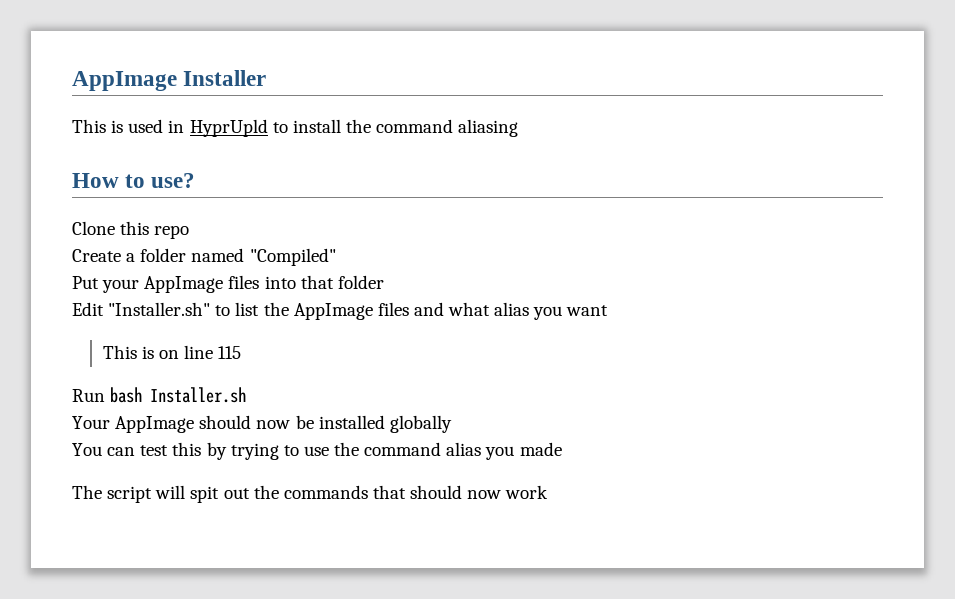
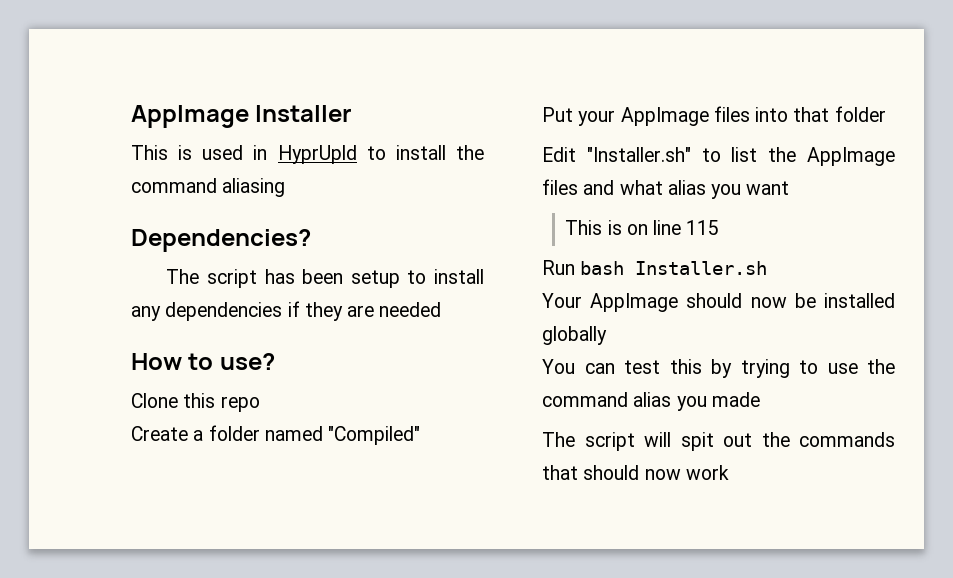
+ Dependencies?
+ The script has been setup to install any dependencies if they are needed

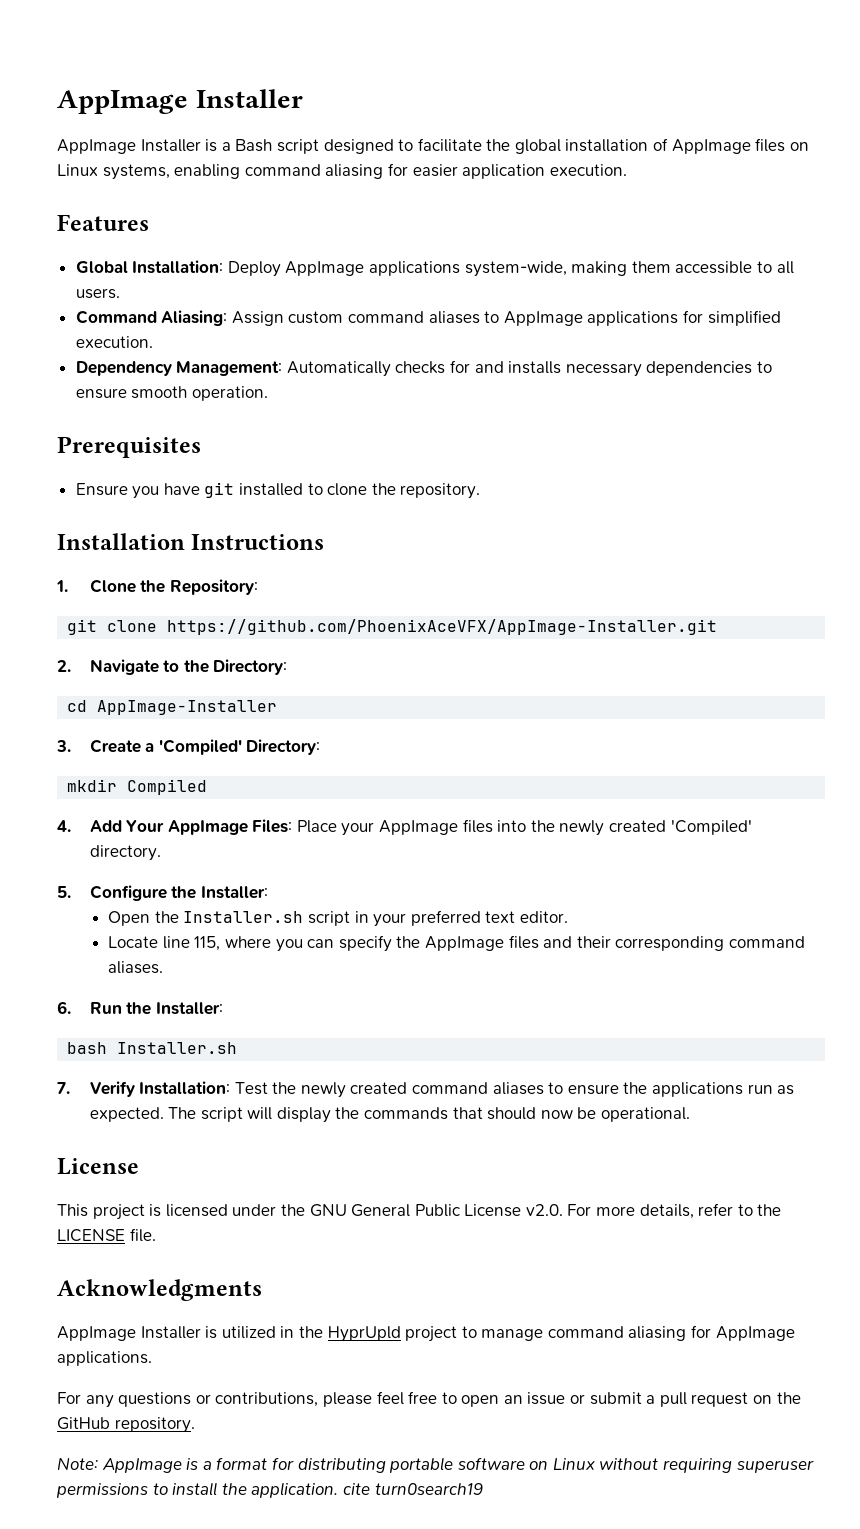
- This is used in HyprUpld to install the command aliasing
- Dependencies?
- The script has been setup to install any dependencies if they are needed
- How to use?
- Clone this repo
- Create a folder named "Compiled"
- Put your AppImage files into that folder
- Edit "Installer.sh" to list the AppImage files and what alias you want
- This is on line 115
- Run bash Installer.sh
- Your AppImage should now be installed globally
- You can test this by trying to use the command alias you made
- The script will spit out the commands that should now work
+ AppImage Installer is a Bash script designed to facilitate the global installation of AppImage files on Linux systems, enabling command aliasing for easier application execution.
+ Features
+ Global Installation: Deploy AppImage applications system-wide, making them accessible to all users.
+ Command Aliasing: Assign custom command aliases to AppImage applications for simplified execution.
+ Dependency Management: Automatically checks for and installs necessary dependencies to ensure smooth operation.
+ Prerequisites
+ Ensure you have git installed to clone the repository.
+ Installation Instructions
+ 1. Clone the Repository:
+ git clone https://github.com/PhoenixAceVFX/AppImage-Installer.git
+ 2. Navigate to the Directory:
+ cd AppImage-Installer
+ 3. Create a 'Compiled' Directory:
+ mkdir Compiled
+ 4. Add Your AppImage Files: Place your AppImage files into the newly created 'Compiled' directory.
+ 5. Configure the Installer:
+ Open the Installer.sh script in your preferred text editor.
+ Locate line 115, where you can specify the AppImage files and their corresponding command aliases.
+ 6. Run the Installer:
+ bash Installer.sh
+ 7. Verify Installation: Test the newly created command aliases to ensure the applications run as expected. The script will display the commands that should now be operational.
+ License
+ This project is licensed under the GNU General Public License v2.0. For more details, refer to the LICENSE file.
+ Acknowledgments
+ AppImage Installer is utilized in the HyprUpld project to manage command aliasing for AppImage applications.
+ For any questions or contributions, please feel free to open an issue or submit a pull request on the GitHub repository.
+ Note: AppImage is a format for distributing portable software on Linux without requiring superuser permissions to install the application. cite turn0search19

